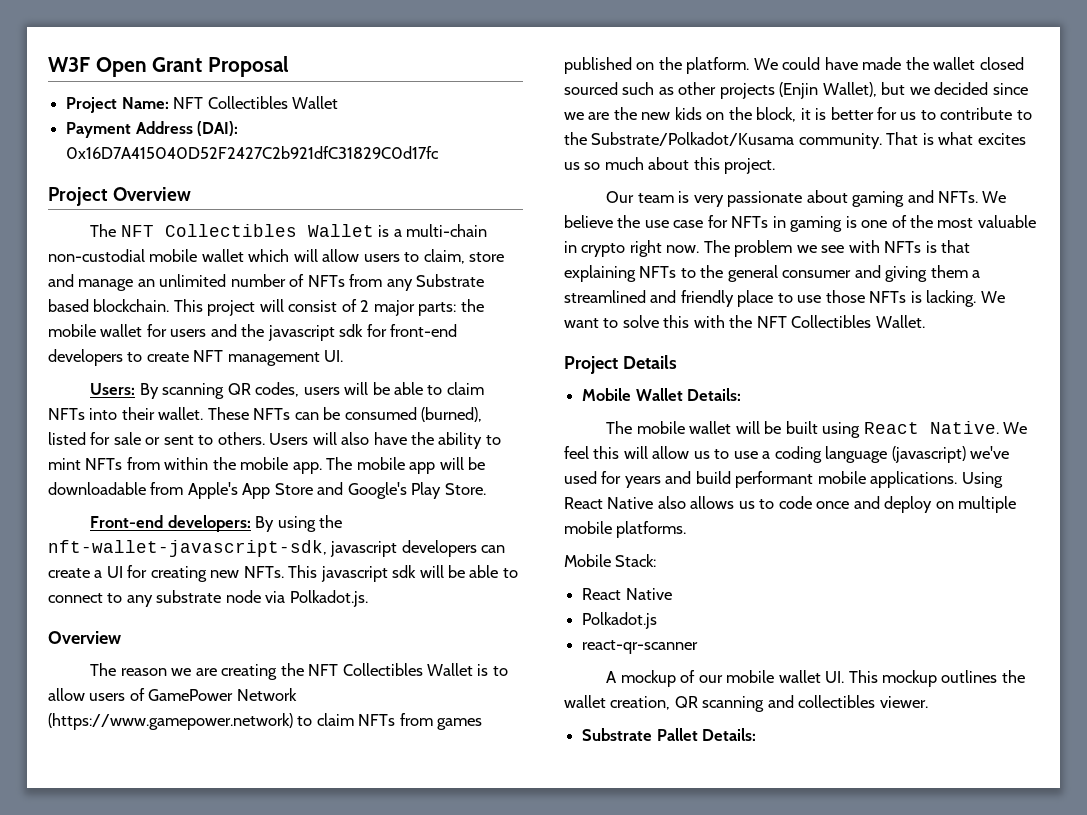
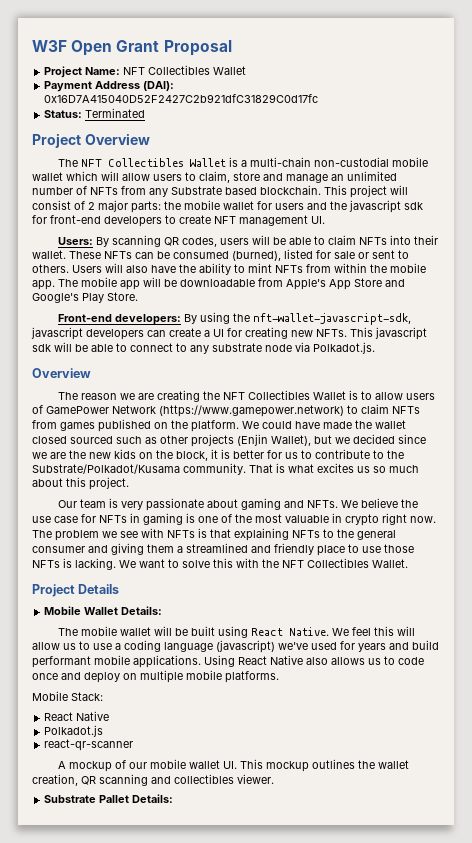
+ Status: Terminated

